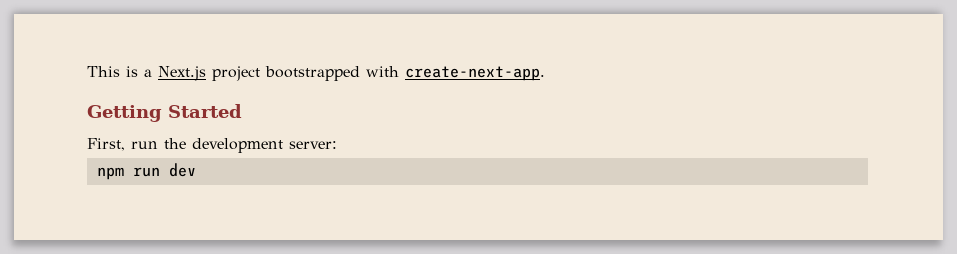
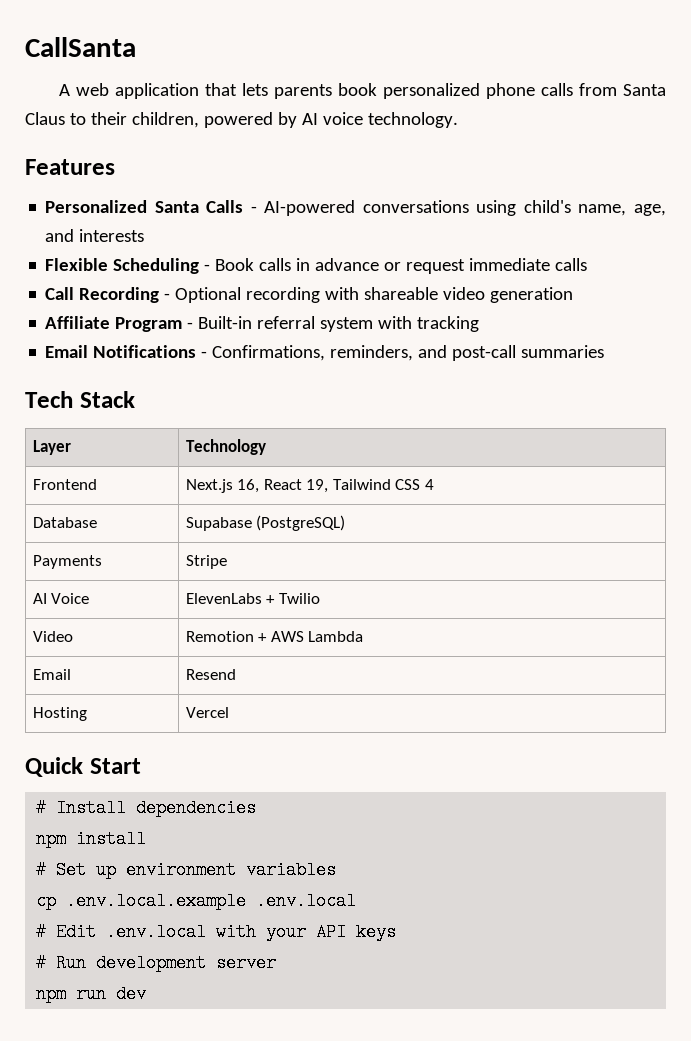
- This is a Next.js project bootstrapped with create-next-app.
- Getting Started
- First, run the development server:
+ CallSanta
+ A web application that lets parents book personalized phone calls from Santa Claus to their children, powered by AI voice technology.
+ Features
+ Personalized Santa Calls - AI-powered conversations using child's name, age, and interests
+ Flexible Scheduling - Book calls in advance or request immediate calls
+ Call Recording - Optional recording with shareable video generation
+ Affiliate Program - Built-in referral system with tracking
+ Email Notifications - Confirmations, reminders, and post-call summaries
+ Tech Stack
+ Layer | Technology
+ Frontend | Next.js 16, React 19, Tailwind CSS 4
+ Database | Supabase (PostgreSQL)
+ Payments | Stripe
+ AI Voice | ElevenLabs + Twilio
+ Video | Remotion + AWS Lambda
+ Email | Resend
+ Hosting | Vercel
+ Quick Start
+ # Install dependencies
+ npm install
+ # Set up environment variables
+ cp .env.local.example .env.local
+ # Edit .env.local with your API keys
+ # Run development server

